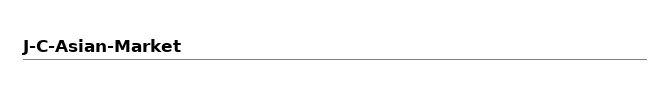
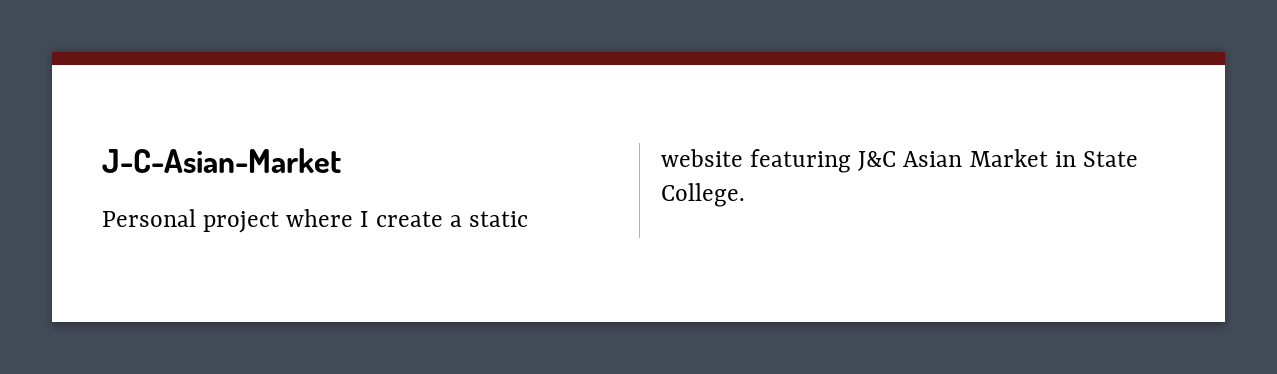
+ Personal project where I create a static website featuring J&C Asian Market in State College.

